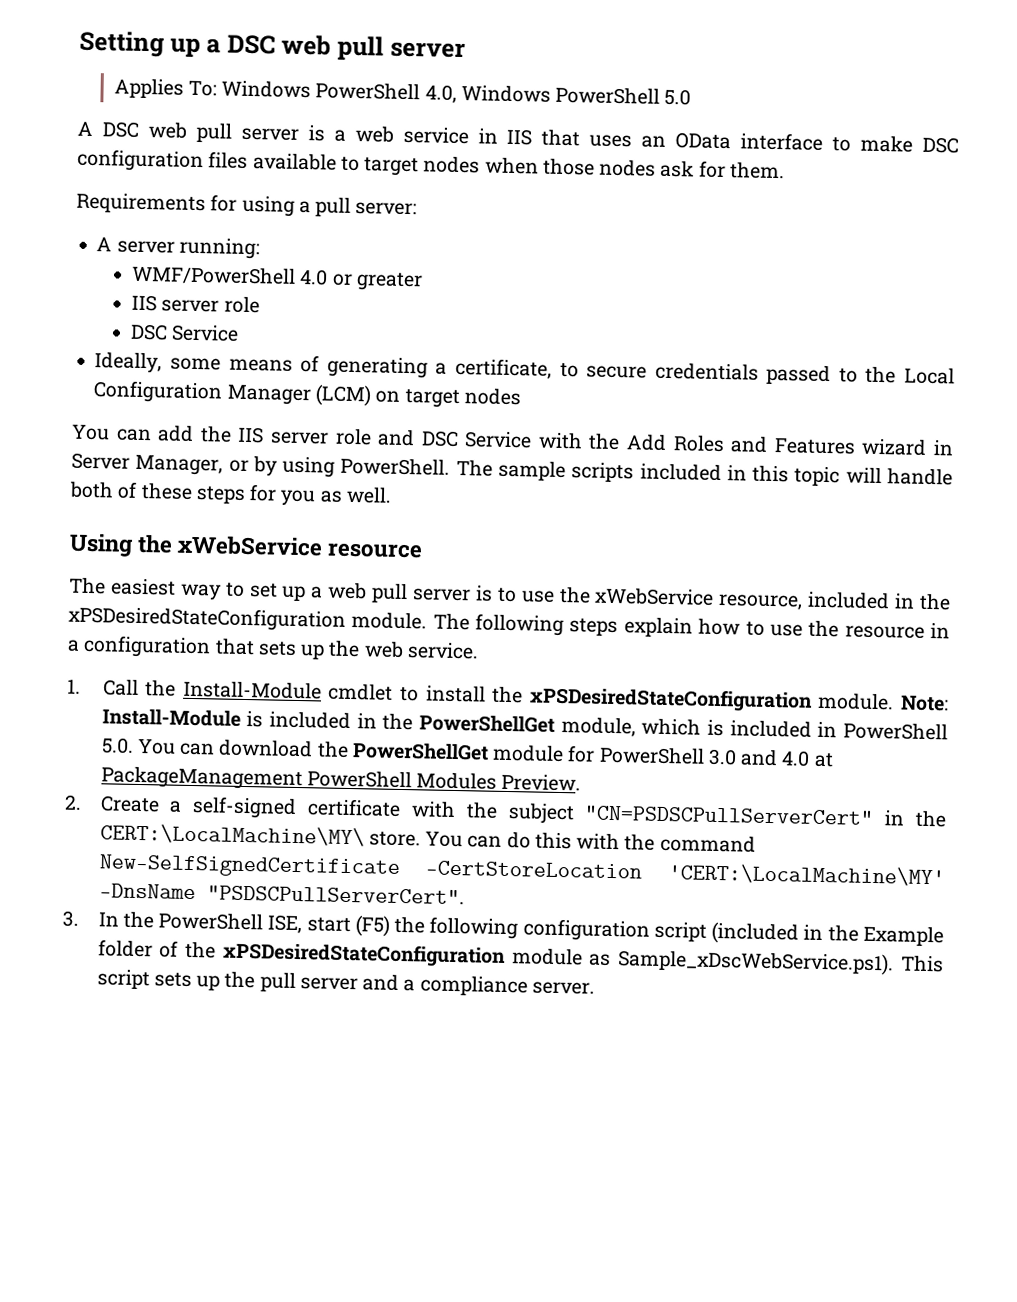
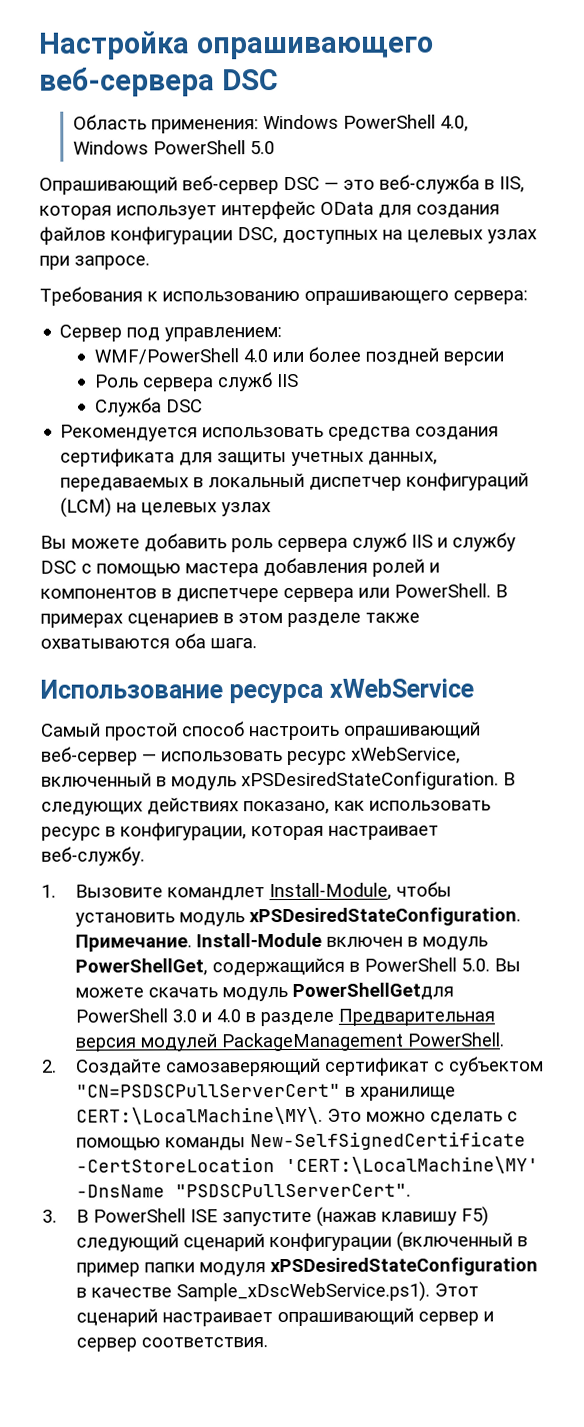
- Setting up a DSC web pull server
- Applies To: Windows PowerShell 4.0, Windows PowerShell 5.0
+ Настройка опрашивающего веб-сервера DSC
+ Область применения: Windows PowerShell 4.0, Windows PowerShell 5.0
- A DSC web pull server is a web service in IIS that uses an OData interface to make DSC configuration files available to target nodes when those nodes ask for them.
- Requirements for using a pull server:
- A server running:
- WMF/PowerShell 4.0 or greater
- IIS server role
- DSC Service
- Ideally, some means of generating a certificate, to secure credentials passed to the Local Configuration Manager (LCM) on target nodes
- You can add the IIS server role and DSC Service with the Add Roles and Features wizard in Server Manager, or by using PowerShell. The sample scripts included in this topic will handle both of these steps for you as well.
- Using the xWebService resource
- The easiest way to set up a web pull server is to use the xWebService resource, included in the xPSDesiredStateConfiguration module. The following steps explain how to use the resource in a configuration that sets up the web service.
- 1. Call the Install-Module cmdlet to install the xPSDesiredStateConfiguration module. Note: Install-Module is included in the PowerShellGet module, which is included in PowerShell 5.0. You can download the PowerShellGet module for PowerShell 3.0 and 4.0 at PackageManagement PowerShell Modules Preview.
- 2. Create a self-signed certificate with the subject "CN=PSDSCPullServerCert" in the CERT:\LocalMachine\MY\ store. You can do this with the command New-SelfSignedCertificate -CertStoreLocation 'CERT:\LocalMachine\MY' -DnsName "PSDSCPullServerCert".
+ Опрашивающий веб-сервер DSC — это веб-служба в IIS, которая использует интерфейс OData для создания файлов конфигурации DSC, доступных на целевых узлах при запросе.
+ Требования к использованию опрашивающего сервера:
+ Сервер под управлением:
+ WMF/PowerShell 4.0 или более поздней версии
+ Роль сервера служб IIS
+ Служба DSC
+ Рекомендуется использовать средства создания сертификата для защиты учетных данных, передаваемых в локальный диспетчер конфигураций (LCM) на целевых узлах
+ Вы можете добавить роль сервера служб IIS и службу DSC с помощью мастера добавления ролей и компонентов в диспетчере сервера или PowerShell. В примерах сценариев в этом разделе также охватываются оба шага.
+ Использование ресурса xWebService
+ Самый простой способ настроить опрашивающий веб-сервер — использовать ресурс xWebService, включенный в модуль xPSDesiredStateConfiguration. В следующих действиях показано, как использовать ресурс в конфигурации, которая настраивает веб-службу.
+ 1. Вызовите командлет Install-Module, чтобы установить модуль xPSDesiredStateConfiguration. Примечание. Install-Module включен в модуль PowerShellGet, содержащийся в PowerShell 5.0. Вы можете скачать модуль PowerShellGetдля PowerShell 3.0 и 4.0 в разделе Предварительная версия модулей PackageManagement PowerShell.
+ 2. Создайте самозаверяющий сертификат с субъектом "CN=PSDSCPullServerCert" в хранилище CERT:\LocalMachine\MY\. Это можно сделать с помощью команды New-SelfSignedCertificate -CertStoreLocation 'CERT:\LocalMachine\MY' -DnsName "PSDSCPullServerCert".
- 3. In the PowerShell ISE, start (F5) the following configuration script (included in the Example folder of the xPSDesiredStateConfiguration module as Sample_xDscWebService.ps1). This script sets up the pull server and a compliance server.
+ 3. В PowerShell ISE запустите (нажав клавишу F5) следующий сценарий конфигурации (включенный в пример папки модуля xPSDesiredStateConfiguration в качестве Sample_xDscWebService.ps1). Этот сценарий настраивает опрашивающий сервер и сервер соответствия.

